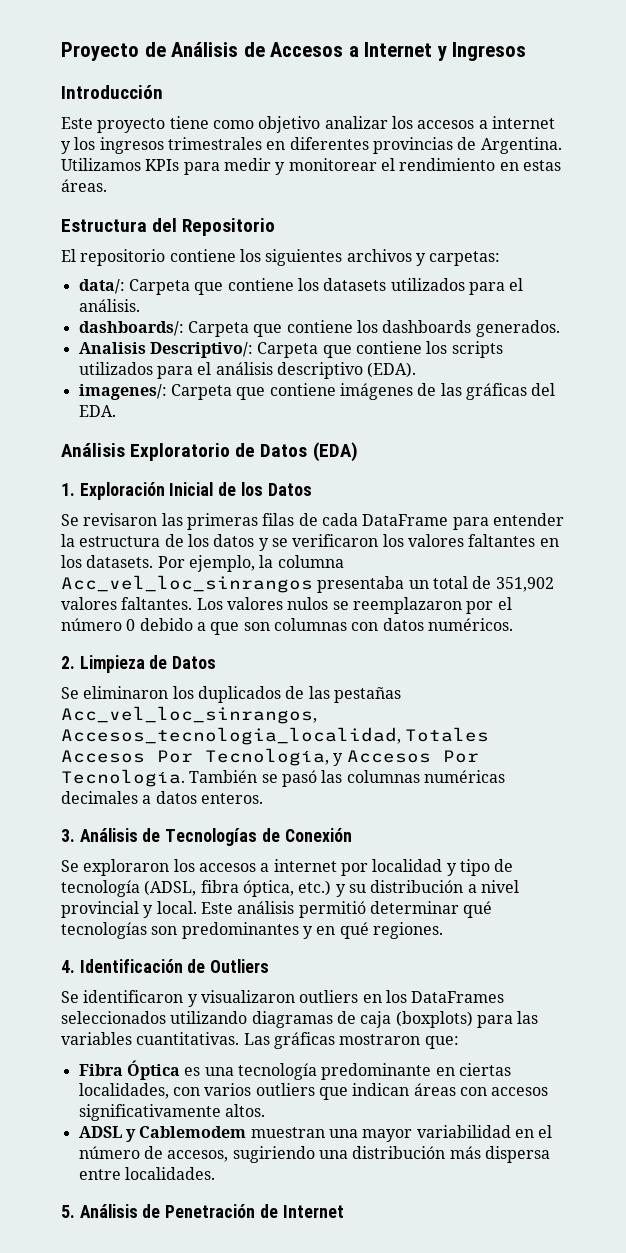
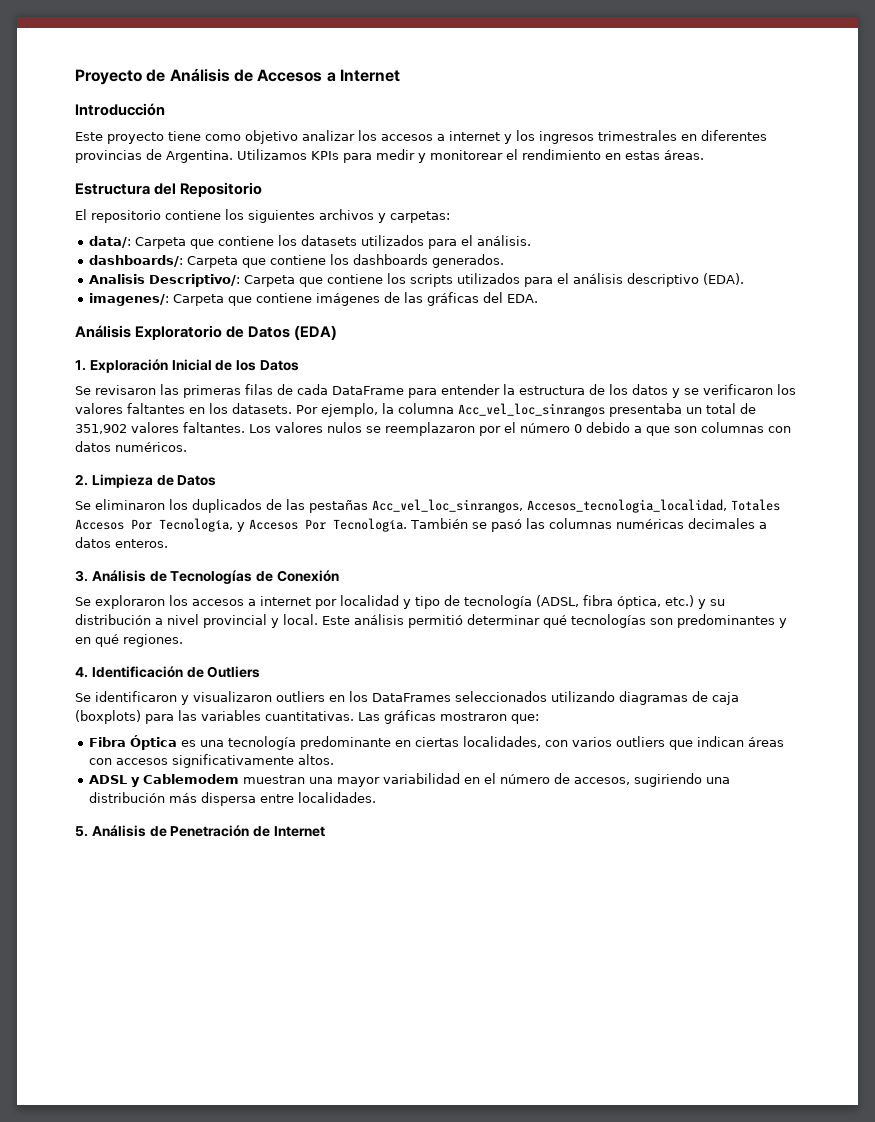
- Proyecto de Análisis de Accesos a Internet y Ingresos
+ Proyecto de Análisis de Accesos a Internet

